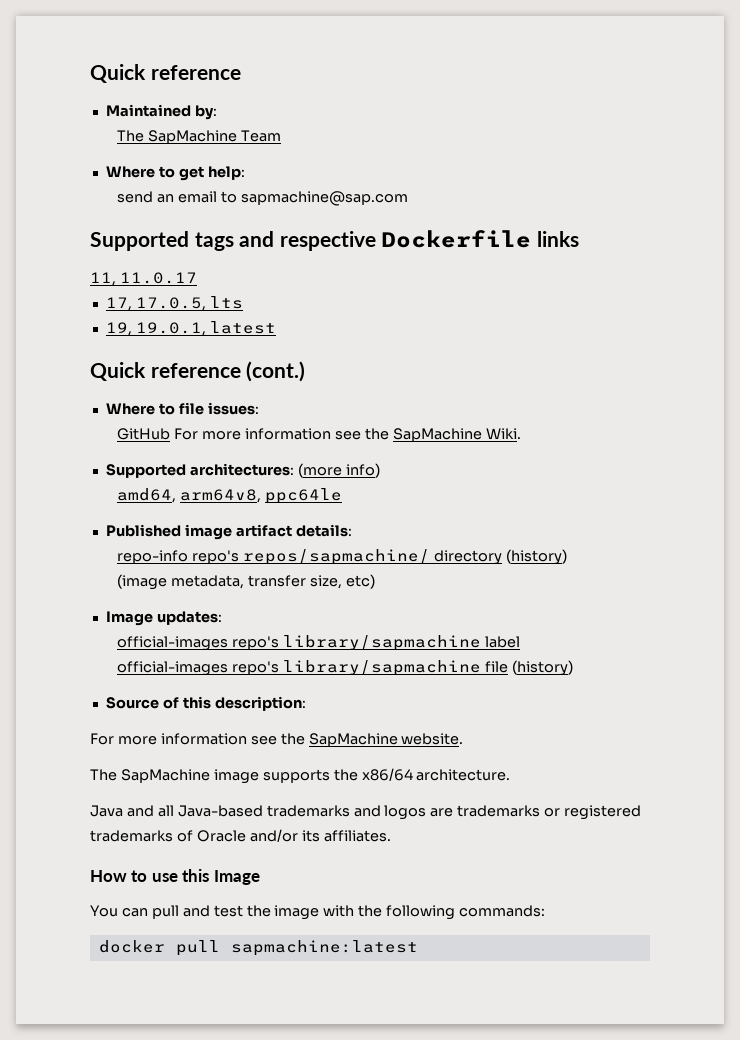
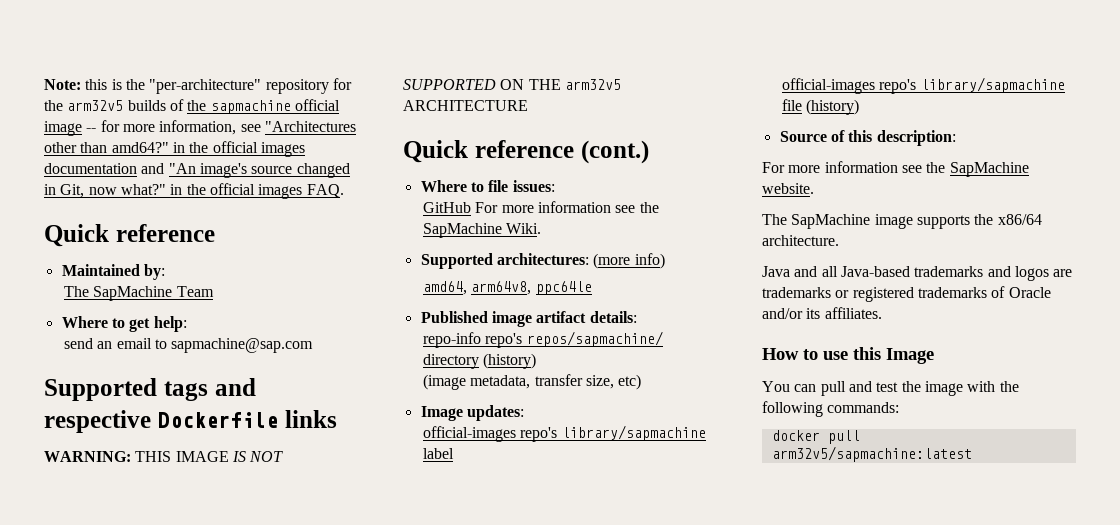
+ Note: this is the "per-architecture" repository for the arm32v5 builds of the sapmachine official image -- for more information, see "Architectures other than amd64?" in the official images documentation and "An image's source changed in Git, now what?" in the official images FAQ.
- 11, 11.0.17
- 17, 17.0.5, lts
- 19, 19.0.1, latest
+ WARNING: THIS IMAGE IS NOT SUPPORTED ON THE arm32v5 ARCHITECTURE
- docker pull sapmachine:latest
+ docker pull arm32v5/sapmachine:latest

